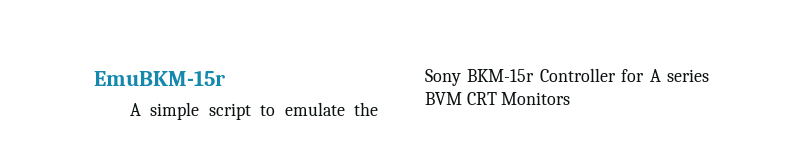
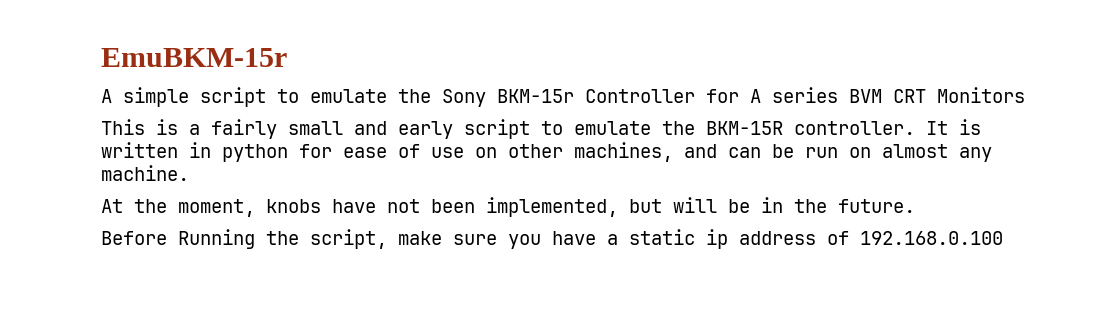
+ This is a fairly small and early script to emulate the BKM-15R controller. It is written in python for ease of use on other machines, and can be run on almost any machine.
+ At the moment, knobs have not been implemented, but will be in the future.
+ Before Running the script, make sure you have a static ip address of 192.168.0.100

